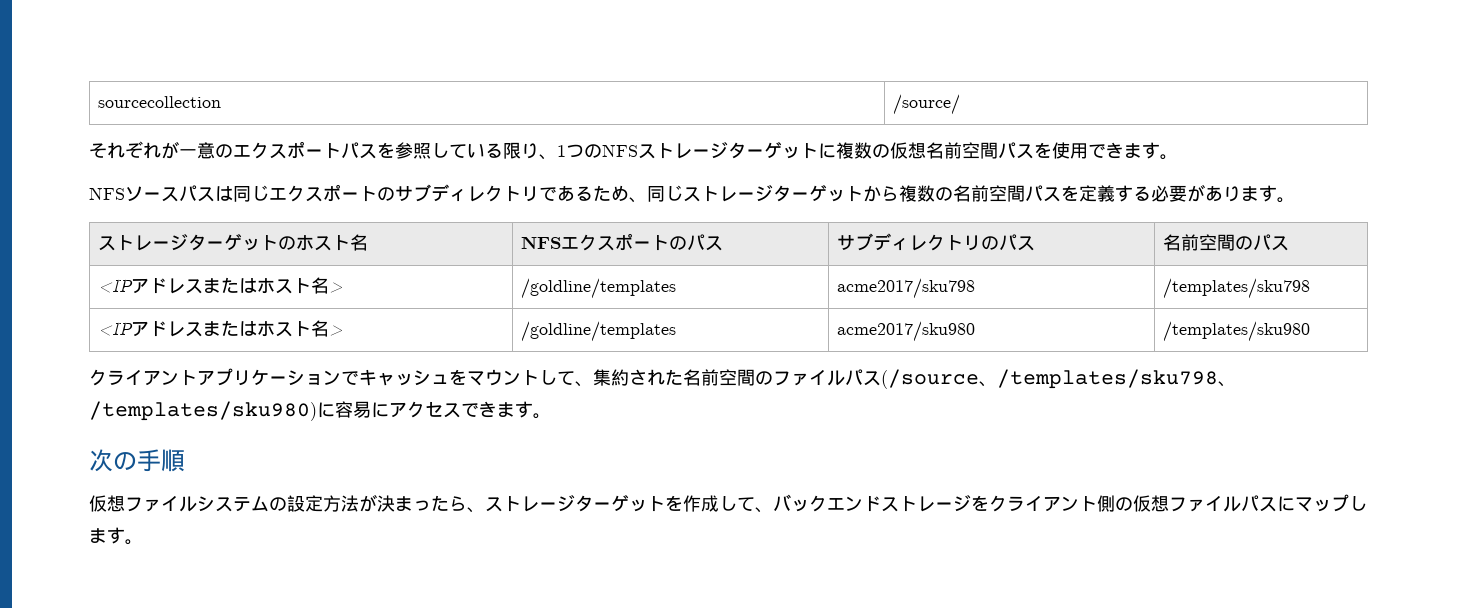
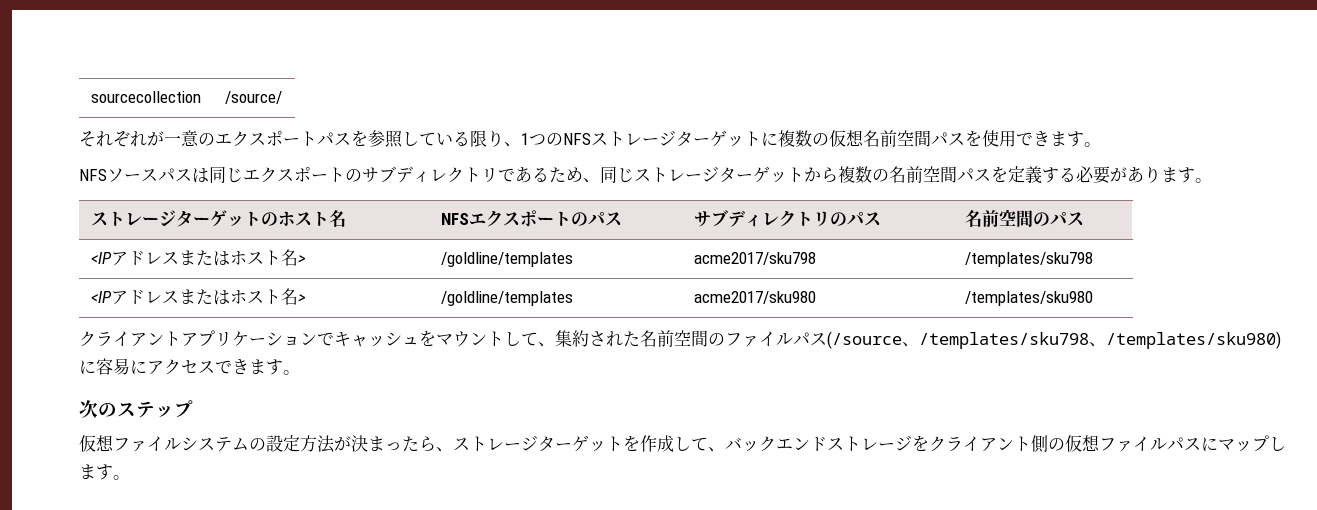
- 次の手順
+ 次のステップ

